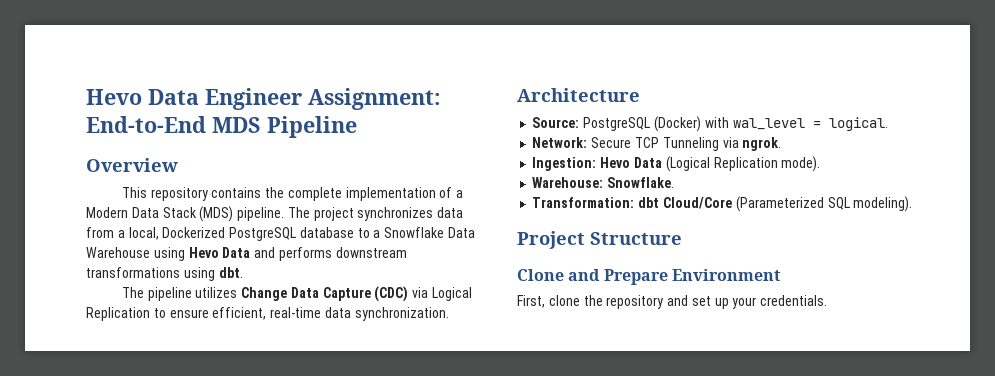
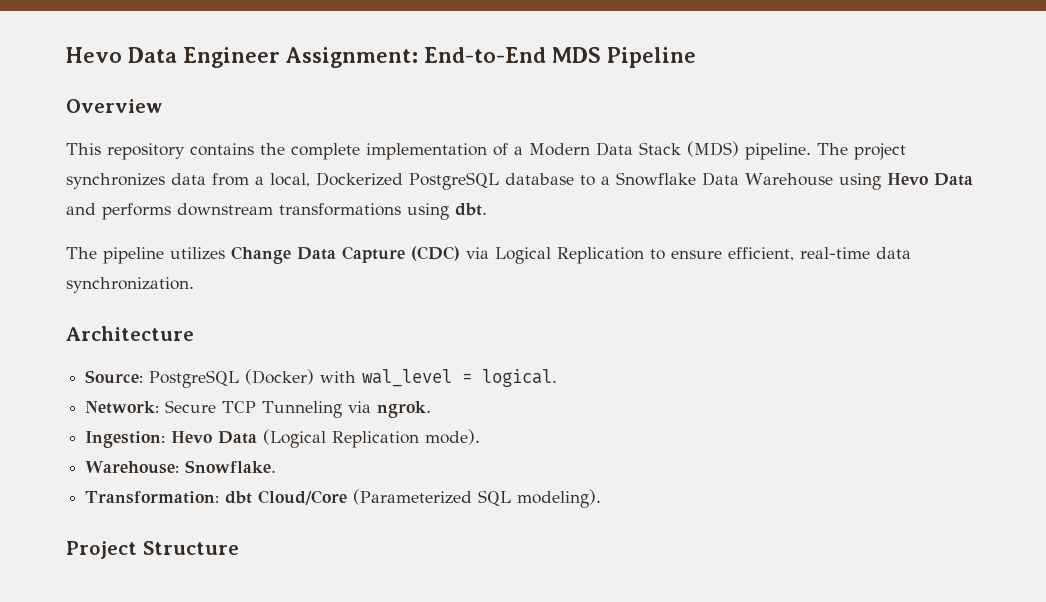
- Clone and Prepare Environment
- First, clone the repository and set up your credentials.

